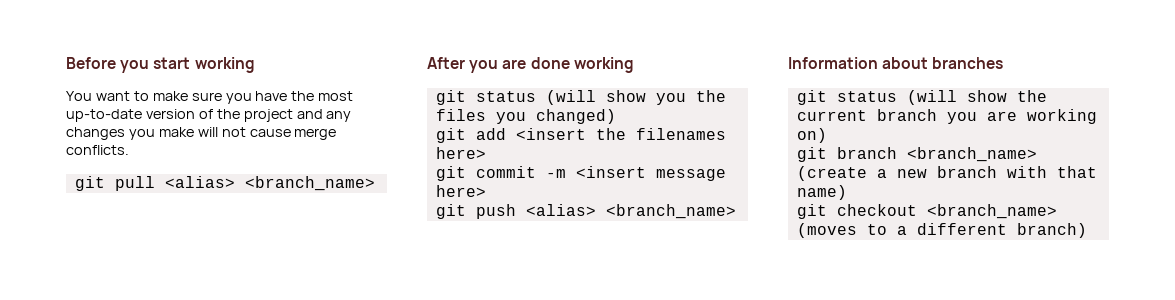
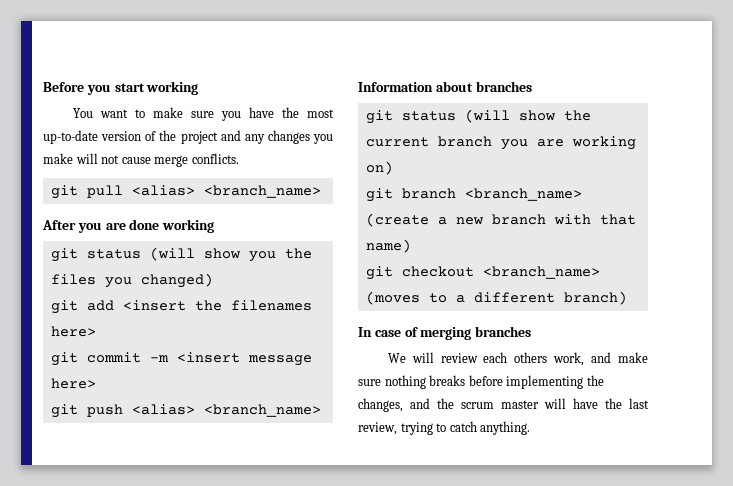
+ In case of merging branches
+ We will review each others work, and make sure nothing breaks before implementing the changes, and the scrum master will have the last review, trying to catch anything.

